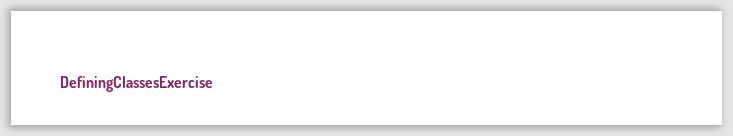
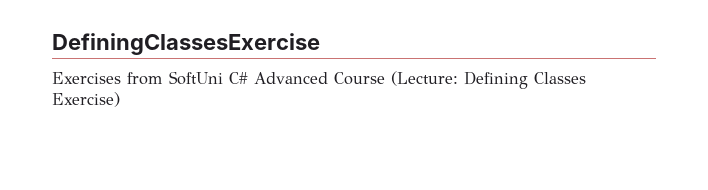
+ Exercises from SoftUni C# Advanced Course (Lecture: Defining Classes Exercise)

